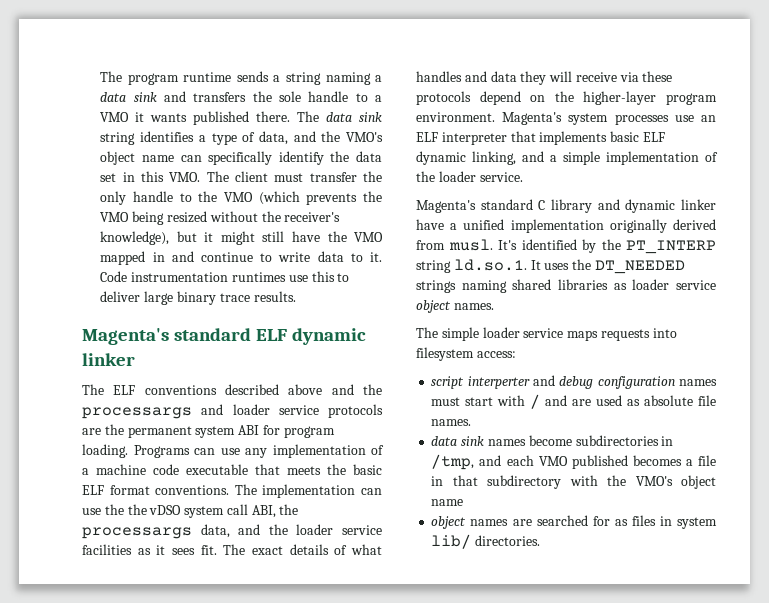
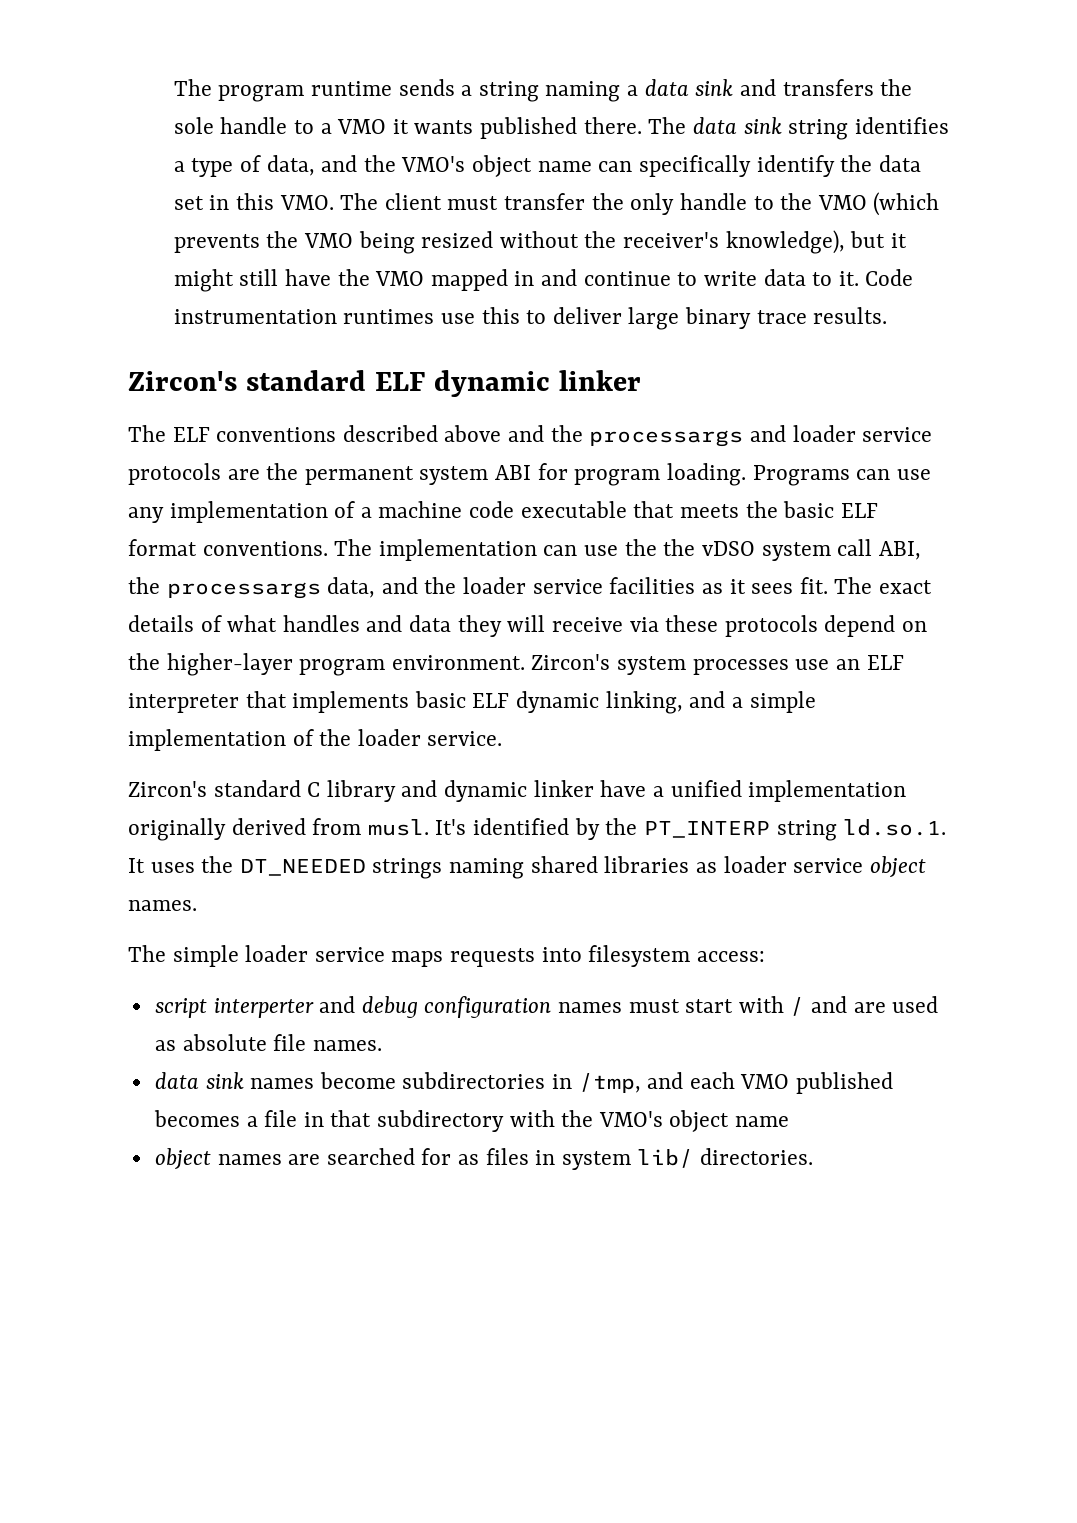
- Magenta's standard ELF dynamic linker
+ Zircon's standard ELF dynamic linker
- Magenta's system processes use an ELF interpreter that implements basic ELF dynamic linking, and a simple implementation of the loader service.
+ Zircon's system processes use an ELF interpreter that implements basic ELF dynamic linking, and a simple implementation of the loader service.
- Magenta's standard C library and dynamic linker have a unified implementation originally derived from musl.
+ Zircon's standard C library and dynamic linker have a unified implementation originally derived from musl.

